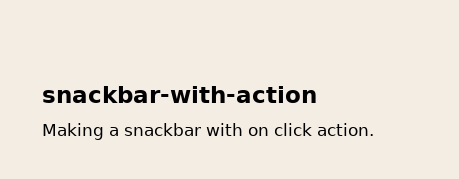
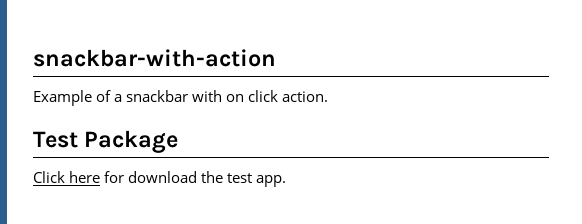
- Making a snackbar with on click action.
+ Example of a snackbar with on click action.
+ Test Package
+ Click here for download the test app.

